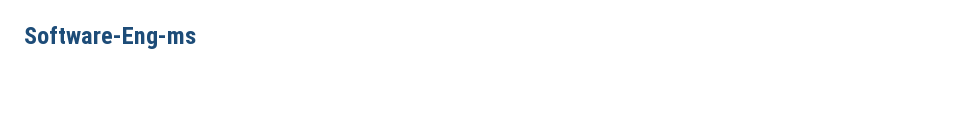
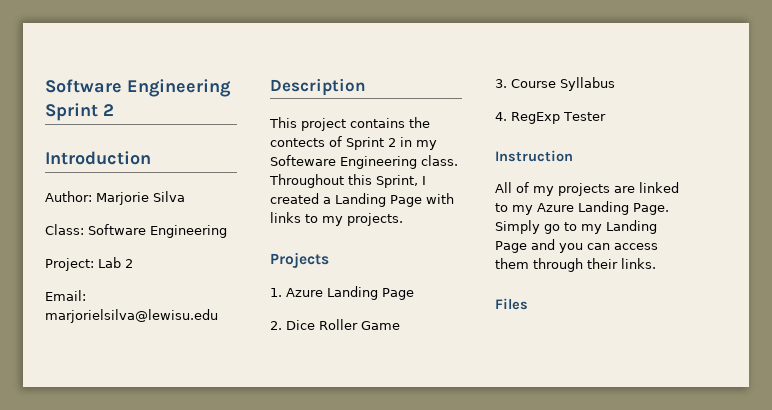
- Software-Eng-ms
+ Software Engineering Sprint 2
+ Introduction
+ Author: Marjorie Silva
+ Class: Software Engineering
+ Project: Lab 2
+ Email: marjorielsilva@lewisu.edu
+ Description
+ This project contains the contects of Sprint 2 in my Softeware Engineering class. Throughout this Sprint, I created a Landing Page with links to my projects.
+ Projects
+ 1. Azure Landing Page
+ 2. Dice Roller Game
+ 3. Course Syllabus
+ 4. RegExp Tester
+ Instruction
+ All of my projects are linked to my Azure Landing Page. Simply go to my Landing Page and you can access them through their links.
+ Files

